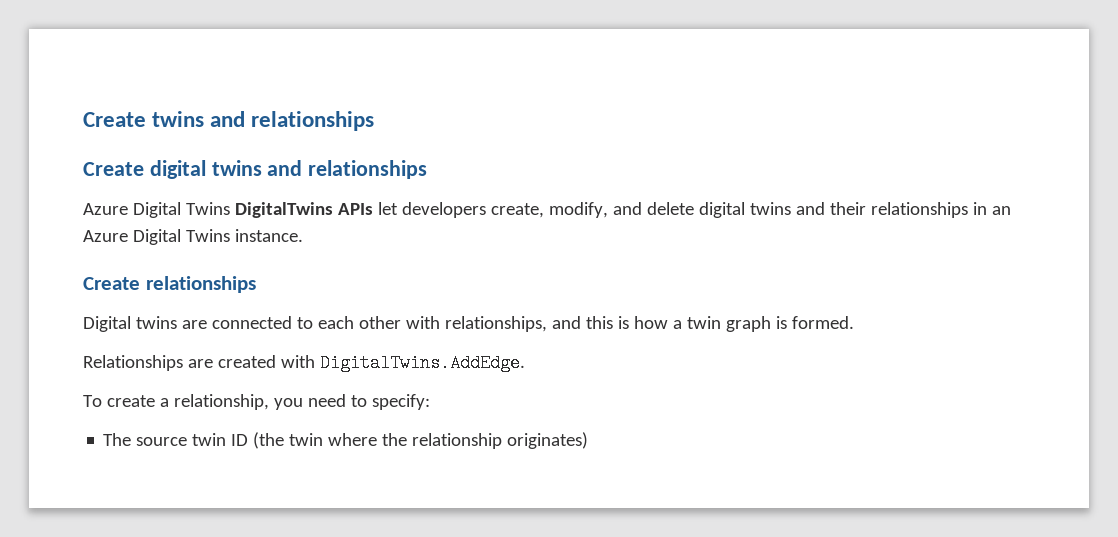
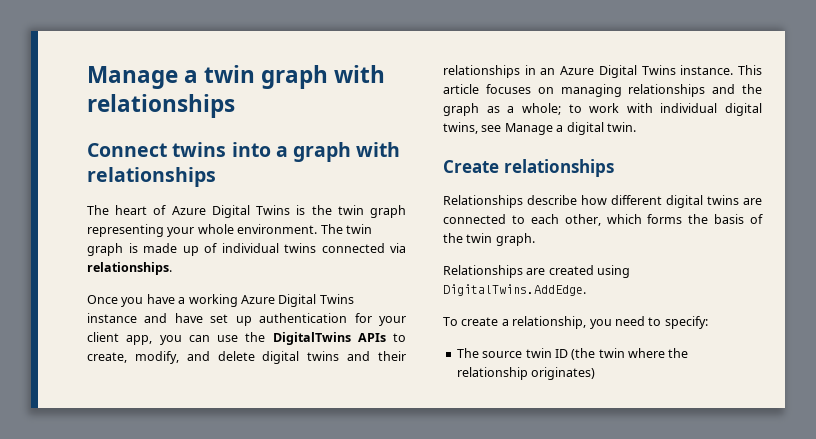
- Create twins and relationships
- Create digital twins and relationships
- Azure Digital Twins DigitalTwins APIs let developers create, modify, and delete digital twins and their relationships in an Azure Digital Twins instance.
+ Manage a twin graph with relationships
+ Connect twins into a graph with relationships
+ The heart of Azure Digital Twins is the twin graph representing your whole environment. The twin graph is made up of individual twins connected via relationships.
+ Once you have a working Azure Digital Twins instance and have set up authentication for your client app, you can use the DigitalTwins APIs to create, modify, and delete digital twins and their relationships in an Azure Digital Twins instance. This article focuses on managing relationships and the graph as a whole; to work with individual digital twins, see Manage a digital twin.
  Create relationships
- Digital twins are connected to each other with relationships, and this is how a twin graph is formed.
+ Relationships describe how different digital twins are connected to each other, which forms the basis of the twin graph.
- Relationships are created with DigitalTwins.AddEdge.
+ Relationships are created using DigitalTwins.AddEdge.

